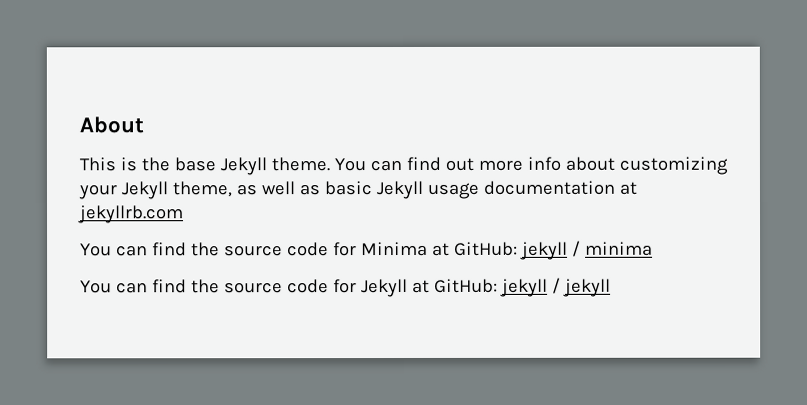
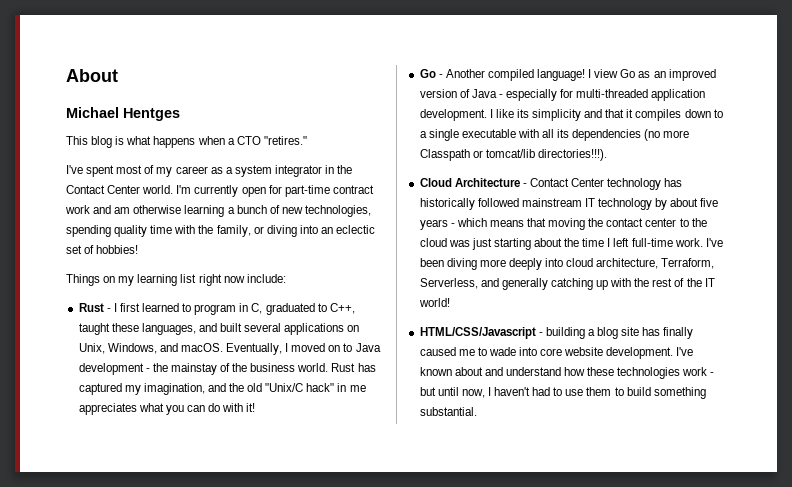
+ Michael Hentges
- This is the base Jekyll theme. You can find out more info about customizing your Jekyll theme, as well as basic Jekyll usage documentation at jekyllrb.com
- You can find the source code for Minima at GitHub: jekyll / minima
- You can find the source code for Jekyll at GitHub: jekyll / jekyll
+ This blog is what happens when a CTO "retires."
+ I've spent most of my career as a system integrator in the Contact Center world. I'm currently open for part-time contract work and am otherwise learning a bunch of new technologies, spending quality time with the family, or diving into an eclectic set of hobbies!
+ Things on my learning list right now include:
+ Rust - I first learned to program in C, graduated to C++, taught these languages, and built several applications on Unix, Windows, and macOS. Eventually, I moved on to Java development - the mainstay of the business world. Rust has captured my imagination, and the old "Unix/C hack" in me appreciates what you can do with it!
+ Go - Another compiled language! I view Go as an improved version of Java - especially for multi-threaded application development. I like its simplicity and that it compiles down to a single executable with all its dependencies (no more Classpath or tomcat/lib directories!!!).
+ Cloud Architecture - Contact Center technology has historically followed mainstream IT technology by about five years - which means that moving the contact center to the cloud was just starting about the time I left full-time work. I've been diving more deeply into cloud architecture, Terraform, Serverless, and generally catching up with the rest of the IT world!
+ HTML/CSS/Javascript - building a blog site has finally caused me to wade into core website development. I've known about and understand how these technologies work - but until now, I haven't had to use them to build something substantial.

